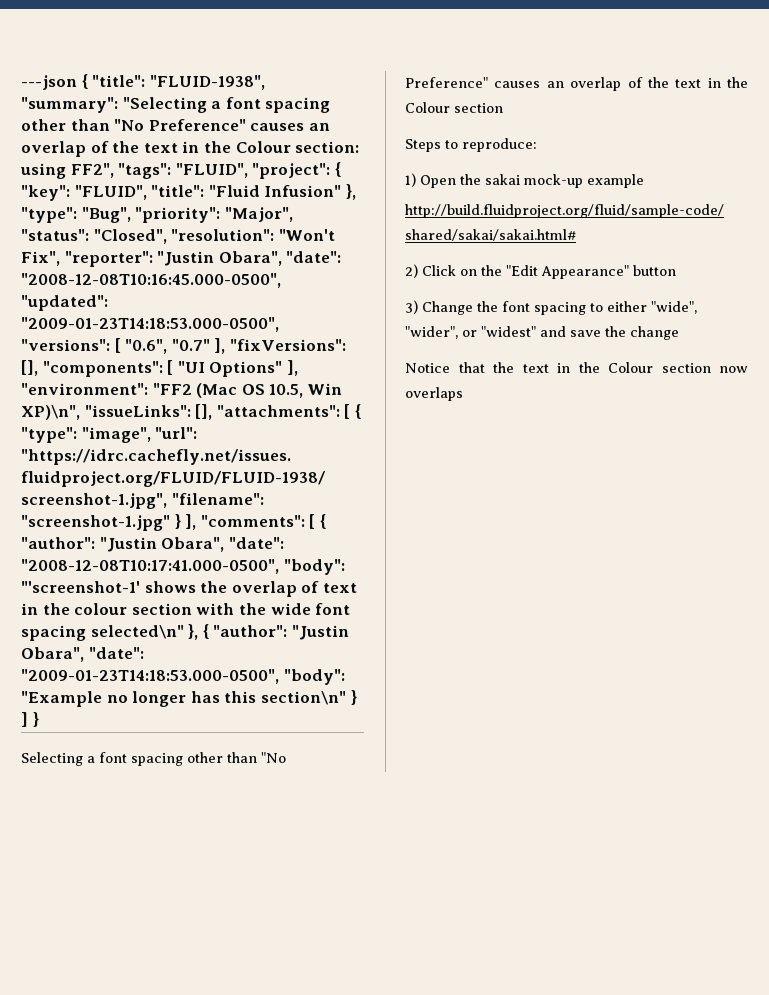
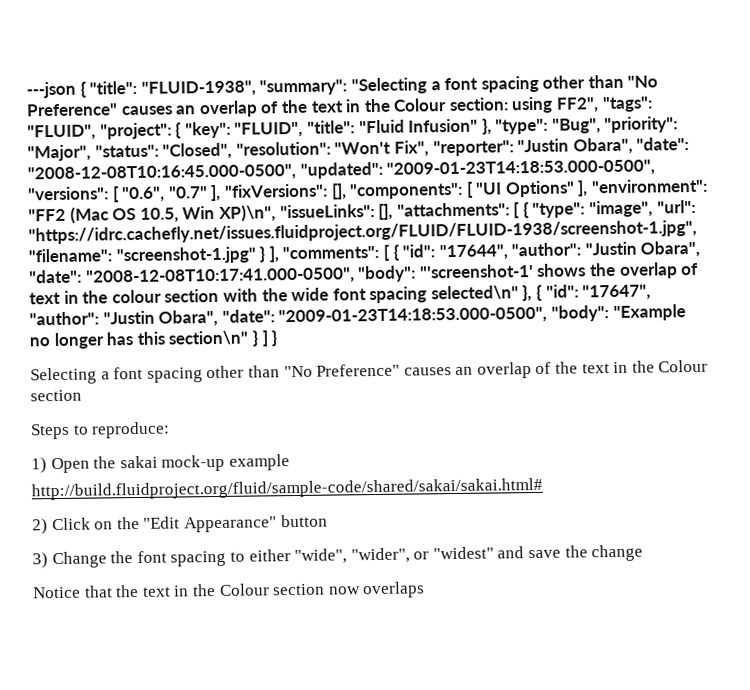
- [ { "author":
+ [ { "id": "17644", "author":
- "'screenshot-1' shows the overlap of text in the colour section with the wide font spacing selected\n" }, { "author":
+ "'screenshot-1' shows the overlap of text in the colour section with the wide font spacing selected\n" }, { "id": "17647", "author":

